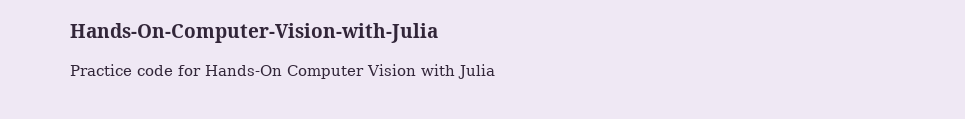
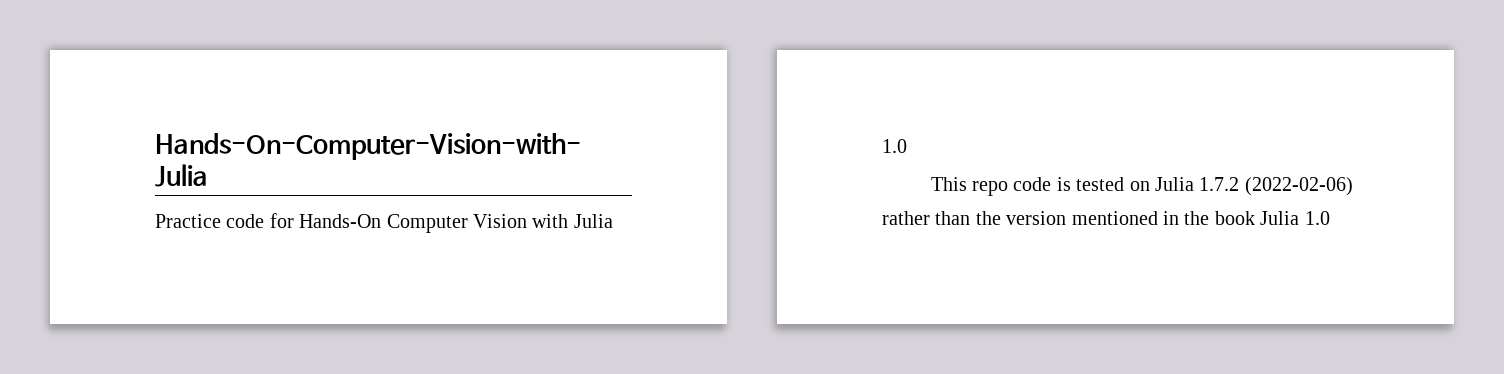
- Practice code for Hands-On Computer Vision with Julia
+ Practice code for Hands-On Computer Vision with Julia 1.0
+ This repo code is tested on Julia 1.7.2 (2022-02-06) rather than the version mentioned in the book Julia 1.0

